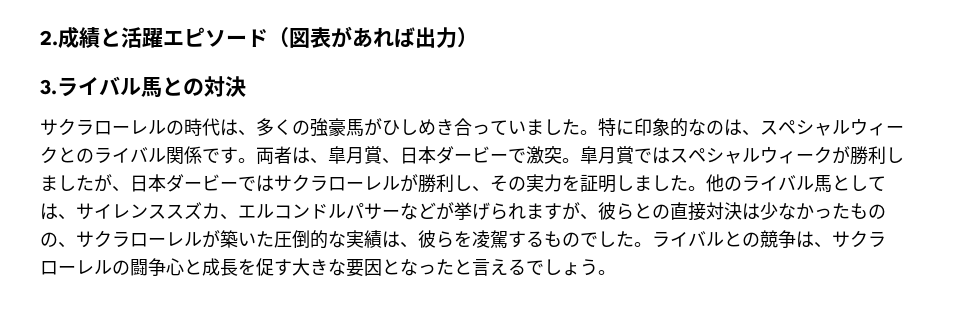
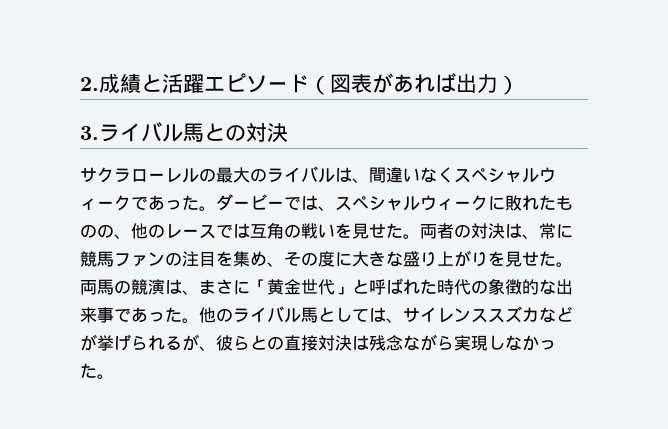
- サクラローレルの時代は、多くの強豪馬がひしめき合っていました。特に印象的なのは、スペシャルウィークとのライバル関係です。両者は、皐月賞、日本ダービーで激突。皐月賞ではスペシャルウィークが勝利しましたが、日本ダービーではサクラローレルが勝利し、その実力を証明しました。
+ サクラローレルの最大のライバルは、間違いなくスペシャルウィークであった。ダービーでは、スペシャルウィークに敗れたものの、他のレースでは互角の戦いを見せた。両者の対決は、常に競馬ファンの注目を集め、その度に大きな盛り上がりを見せた。両馬の競演は、まさに「黄金世代」と呼ばれた時代の象徴的な出来事であった。
- 他のライバル馬としては、サイレンススズカ、エルコンドルパサーなどが挙げられますが、彼らとの直接対決は少なかったものの、サクラローレルが築いた圧倒的な実績は、彼らを凌駕するものでした。ライバルとの競争は、サクラローレルの闘争心と成長を促す大きな要因となったと言えるでしょう。
+ 他のライバル馬としては、サイレンススズカなどが挙げられるが、彼らとの直接対決は残念ながら実現しなかった。

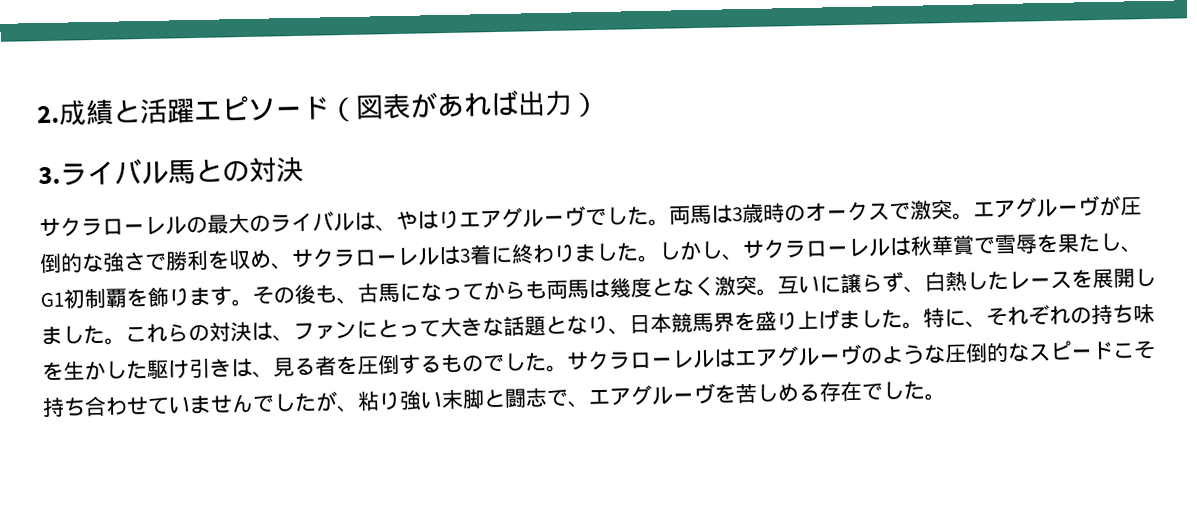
- サクラローレルの最大のライバルは、間違いなくスペシャルウィークであった。ダービーでは、スペシャルウィークに敗れたものの、他のレースでは互角の戦いを見せた。両者の対決は、常に競馬ファンの注目を集め、その度に大きな盛り上がりを見せた。両馬の競演は、まさに「黄金世代」と呼ばれた時代の象徴的な出来事であった。他のライバル馬としては、サイレンススズカなどが挙げられるが、彼らとの直接対決は残念ながら実現しなかった。
+ サクラローレルの最大のライバルは、やはりエアグルーヴでした。両馬は3歳時のオークスで激突。エアグルーヴが圧倒的な強さで勝利を収め、サクラローレルは3着に終わりました。しかし、サクラローレルは秋華賞で雪辱を果たし、G1初制覇を飾ります。その後も、古馬になってからも両馬は幾度となく激突。互いに譲らず、白熱したレースを展開しました。これらの対決は、ファンにとって大きな話題となり、日本競馬界を盛り上げました。特に、それぞれの持ち味を生かした駆け引きは、見る者を圧倒するものでした。サクラローレルはエアグルーヴのような圧倒的なスピードこそ持ち合わせていませんでしたが、粘り強い末脚と闘志で、エアグルーヴを苦しめる存在でした。

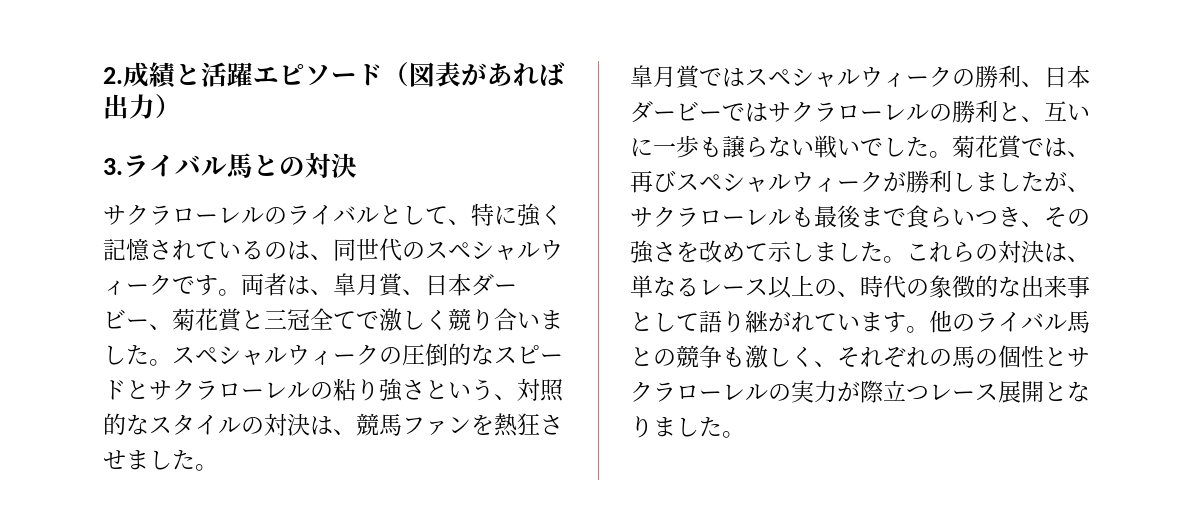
- サクラローレルの最大のライバルは、やはりエアグルーヴでした。両馬は3歳時のオークスで激突。エアグルーヴが圧倒的な強さで勝利を収め、サクラローレルは3着に終わりました。しかし、サクラローレルは秋華賞で雪辱を果たし、G1初制覇を飾ります。その後も、古馬になってからも両馬は幾度となく激突。互いに譲らず、白熱したレースを展開しました。
+ サクラローレルのライバルとして、特に強く記憶されているのは、同世代のスペシャルウィークです。両者は、皐月賞、日本ダービー、菊花賞と三冠全てで激しく競り合いました。スペシャルウィークの圧倒的なスピードとサクラローレルの粘り強さという、対照的なスタイルの対決は、競馬ファンを熱狂させました。
+ 皐月賞ではスペシャルウィークの勝利、日本ダービーではサクラローレルの勝利と、互いに一歩も譲らない戦いでした。菊花賞では、再びスペシャルウィークが勝利しましたが、サクラローレルも最後まで食らいつき、その強さを改めて示しました。
- これらの対決は、ファンにとって大きな話題となり、日本競馬界を盛り上げました。特に、それぞれの持ち味を生かした駆け引きは、見る者を圧倒するものでした。サクラローレルはエアグルーヴのような圧倒的なスピードこそ持ち合わせていませんでしたが、粘り強い末脚と闘志で、エアグルーヴを苦しめる存在でした。
+ これらの対決は、単なるレース以上の、時代の象徴的な出来事として語り継がれています。他のライバル馬との競争も激しく、それぞれの馬の個性とサクラローレルの実力が際立つレース展開となりました。

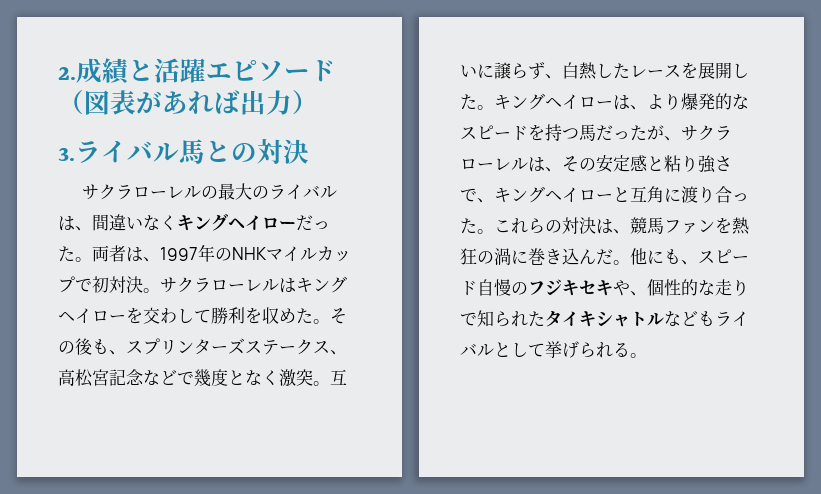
- サクラローレルのライバルとして、特に強く記憶されているのは、同世代のスペシャルウィークです。両者は、皐月賞、日本ダービー、菊花賞と三冠全てで激しく競り合いました。スペシャルウィークの圧倒的なスピードとサクラローレルの粘り強さという、対照的なスタイルの対決は、競馬ファンを熱狂させました。
- 皐月賞ではスペシャルウィークの勝利、日本ダービーではサクラローレルの勝利と、互いに一歩も譲らない戦いでした。菊花賞では、再びスペシャルウィークが勝利しましたが、サクラローレルも最後まで食らいつき、その強さを改めて示しました。これらの対決は、単なるレース以上の、時代の象徴的な出来事として語り継がれています。他のライバル馬との競争も激しく、それぞれの馬の個性とサクラローレルの実力が際立つレース展開となりました。
+ サクラローレルの最大のライバルは、間違いなくキングヘイローだった。両者は、1997年のNHKマイルカップで初対決。サクラローレルはキングヘイローを交わして勝利を収めた。その後も、スプリンターズステークス、高松宮記念などで幾度となく激突。互いに譲らず、白熱したレースを展開した。キングヘイローは、より爆発的なスピードを持つ馬だったが、サクラローレルは、その安定感と粘り強さで、キングヘイローと互角に渡り合った。これらの対決は、競馬ファンを熱狂の渦に巻き込んだ。他にも、スピード自慢のフジキセキや、個性的な走りで知られたタイキシャトルなどもライバルとして挙げられる。

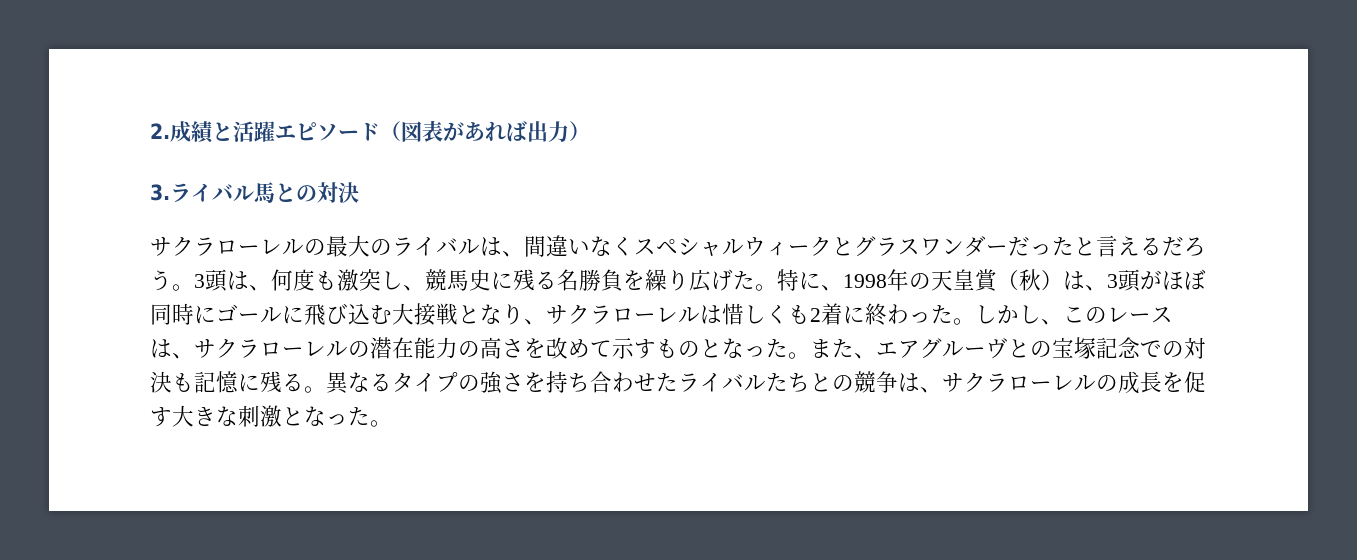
- サクラローレルの最大のライバルは、間違いなくキングヘイローだった。両者は、1997年のNHKマイルカップで初対決。サクラローレルはキングヘイローを交わして勝利を収めた。その後も、スプリンターズステークス、高松宮記念などで幾度となく激突。互いに譲らず、白熱したレースを展開した。キングヘイローは、より爆発的なスピードを持つ馬だったが、サクラローレルは、その安定感と粘り強さで、キングヘイローと互角に渡り合った。これらの対決は、競馬ファンを熱狂の渦に巻き込んだ。他にも、スピード自慢のフジキセキや、個性的な走りで知られたタイキシャトルなどもライバルとして挙げられる。
+ サクラローレルの最大のライバルは、間違いなくスペシャルウィークとグラスワンダーだったと言えるだろう。3頭は、何度も激突し、競馬史に残る名勝負を繰り広げた。特に、1998年の天皇賞（秋）は、3頭がほぼ同時にゴールに飛び込む大接戦となり、サクラローレルは惜しくも2着に終わった。しかし、このレースは、サクラローレルの潜在能力の高さを改めて示すものとなった。また、エアグルーヴとの宝塚記念での対決も記憶に残る。異なるタイプの強さを持ち合わせたライバルたちとの競争は、サクラローレルの成長を促す大きな刺激となった。

